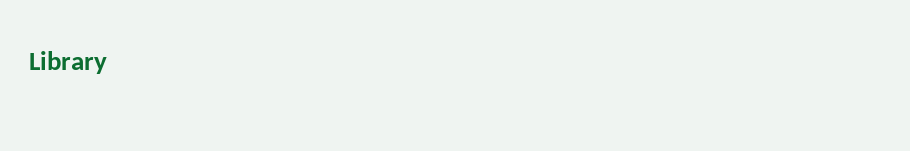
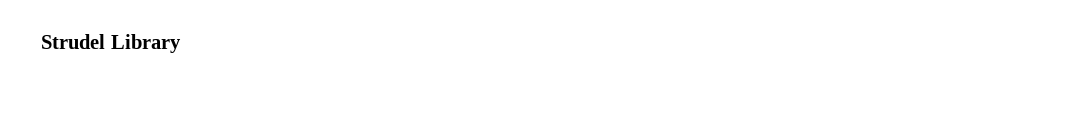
- Library
+ Strudel Library

